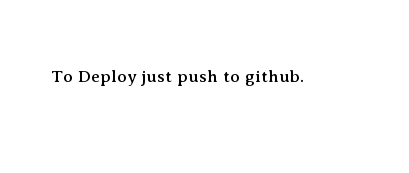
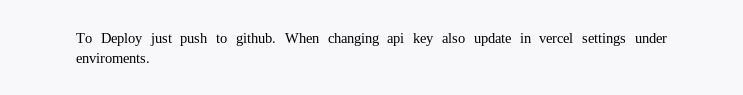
+ When changing api key also update in vercel settings under enviroments.

